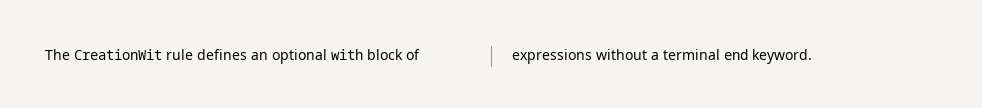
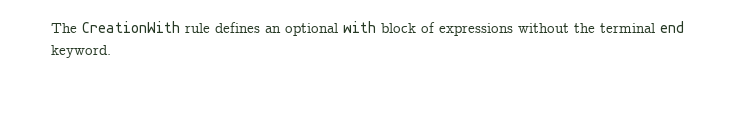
- The CreationWit rule defines an optional with block of expressions without a terminal end keyword.
+ The CreationWith rule defines an optional with block of expressions without the terminal end keyword.

